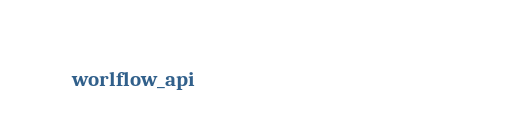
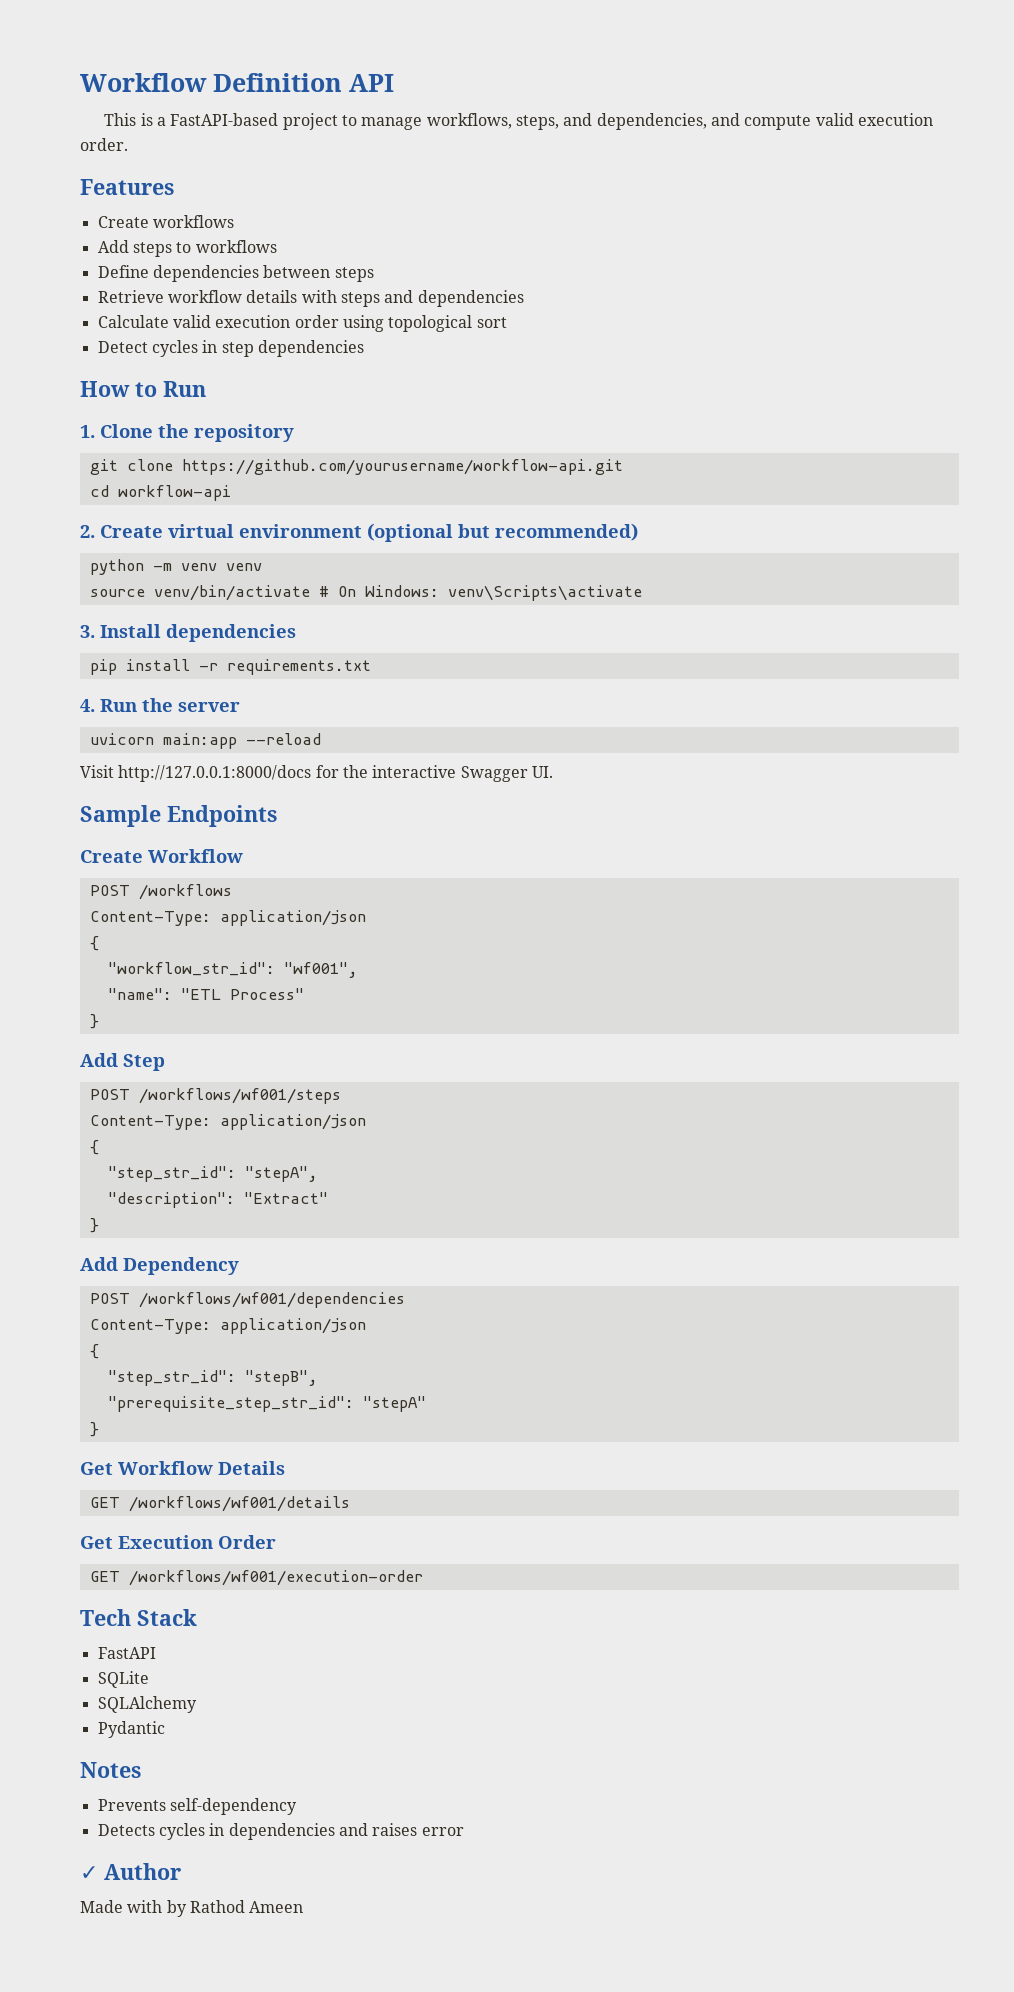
- worlflow_api
+ Workflow Definition API
+ This is a FastAPI-based project to manage workflows, steps, and dependencies, and compute valid execution order.
+ Features
+ Create workflows
+ Add steps to workflows
+ Define dependencies between steps
+ Retrieve workflow details with steps and dependencies
+ Calculate valid execution order using topological sort
+ Detect cycles in step dependencies
+ How to Run
+ 1. Clone the repository
+ git clone https://github.com/yourusername/workflow-api.git
+ cd workflow-api
+ 2. Create virtual environment (optional but recommended)
+ python -m venv venv
+ source venv/bin/activate # On Windows: venv\Scripts\activate
+ 3. Install dependencies
+ pip install -r requirements.txt
+ 4. Run the server
+ uvicorn main:app --reload
+ Visit http://127.0.0.1:8000/docs for the interactive Swagger UI.
+ Sample Endpoints
+ Create Workflow
+ POST /workflows
+ Content-Type: application/json
+ {
+ "workflow_str_id": "wf001",
+ "name": "ETL Process"
+ }
+ Add Step
+ POST /workflows/wf001/steps
+ Content-Type: application/json
+ {
+ "step_str_id": "stepA",
+ "description": "Extract"
+ }
+ Add Dependency
+ POST /workflows/wf001/dependencies
+ Content-Type: application/json
+ {
+ "step_str_id": "stepB",
+ "prerequisite_step_str_id": "stepA"
+ }
+ Get Workflow Details
+ GET /workflows/wf001/details
+ Get Execution Order
+ GET /workflows/wf001/execution-order
+ Tech Stack
+ FastAPI
+ SQLite
+ SQLAlchemy
+ Pydantic
+ Notes
+ Prevents self-dependency
+ Detects cycles in dependencies and raises error
+ ✓ Author
+ Made with by Rathod Ameen

